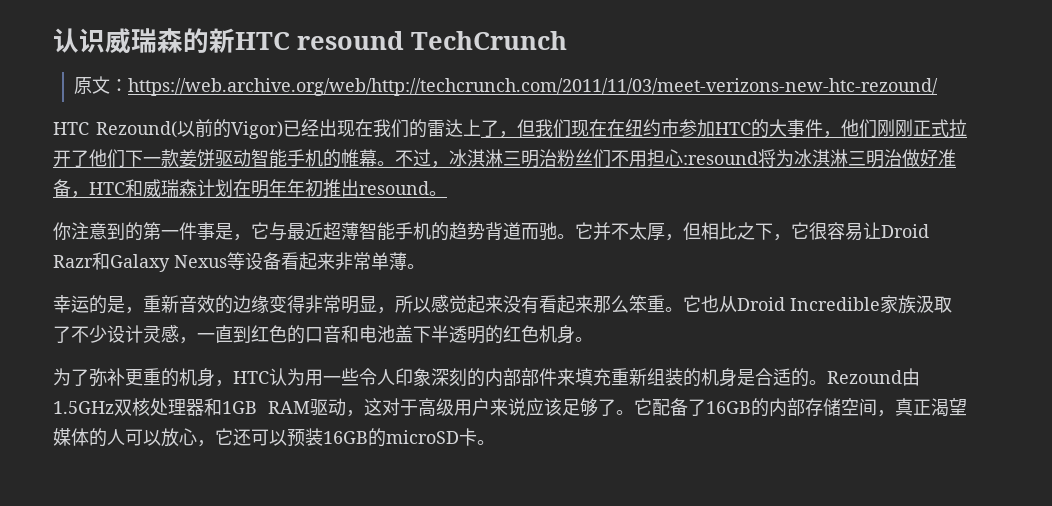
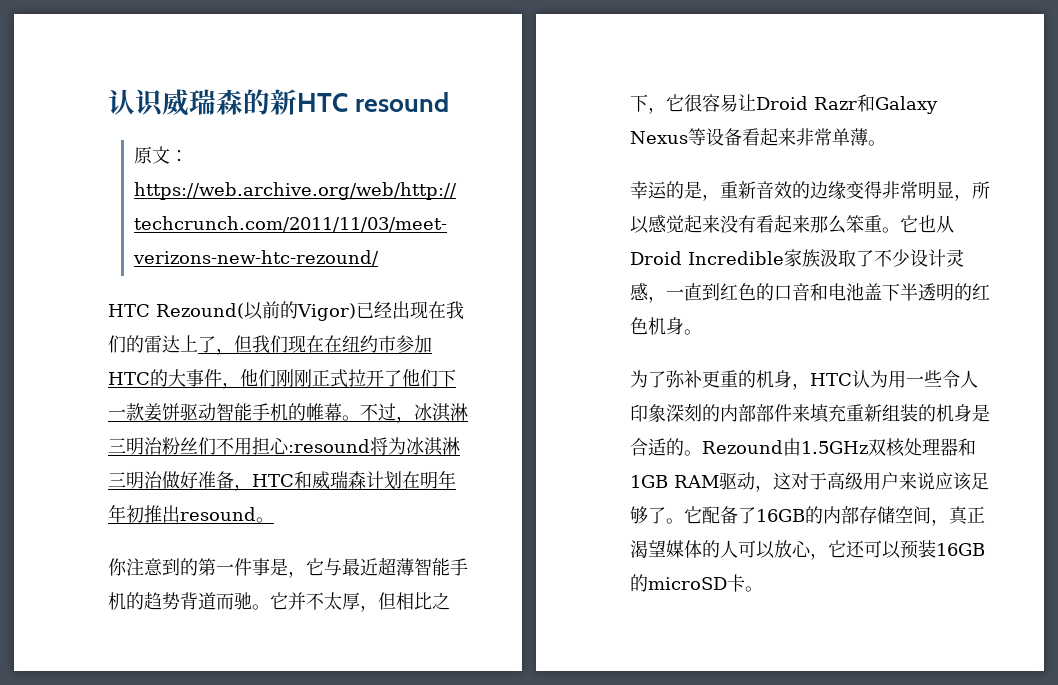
- 认识威瑞森的新HTC resound TechCrunch
+ 认识威瑞森的新HTC resound

